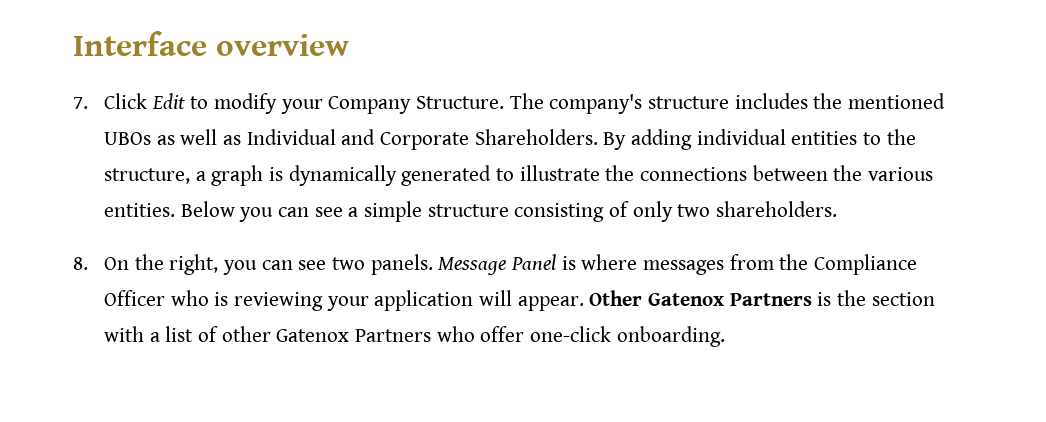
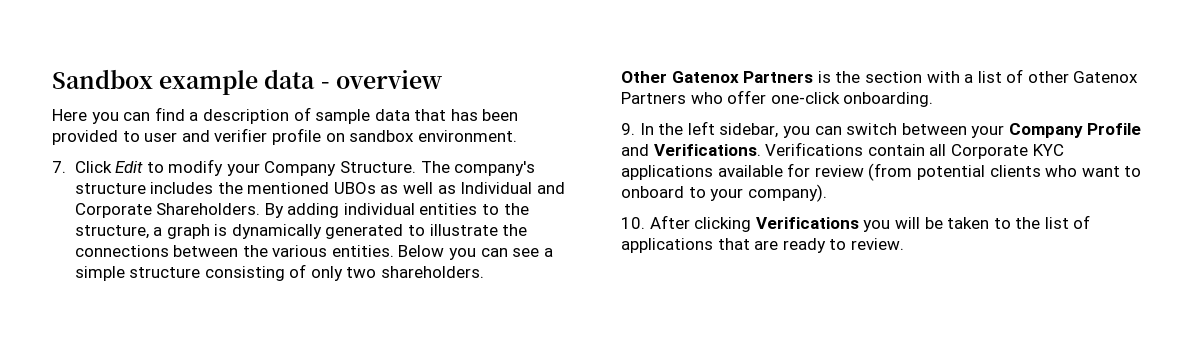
- Interface overview
+ Sandbox example data - overview
+ Here you can find a description of sample data that has been provided to user and verifier profile on sandbox environment.
- 8. On the right, you can see two panels. Message Panel is where messages from the Compliance Officer who is reviewing your application will appear.
+ 9. In the left sidebar, you can switch between your Company Profile and Verifications. Verifications contain all Corporate KYC applications available for review (from potential clients who want to onboard to your company).
+ 10. After clicking Verifications you will be taken to the list of applications that are ready to review.

